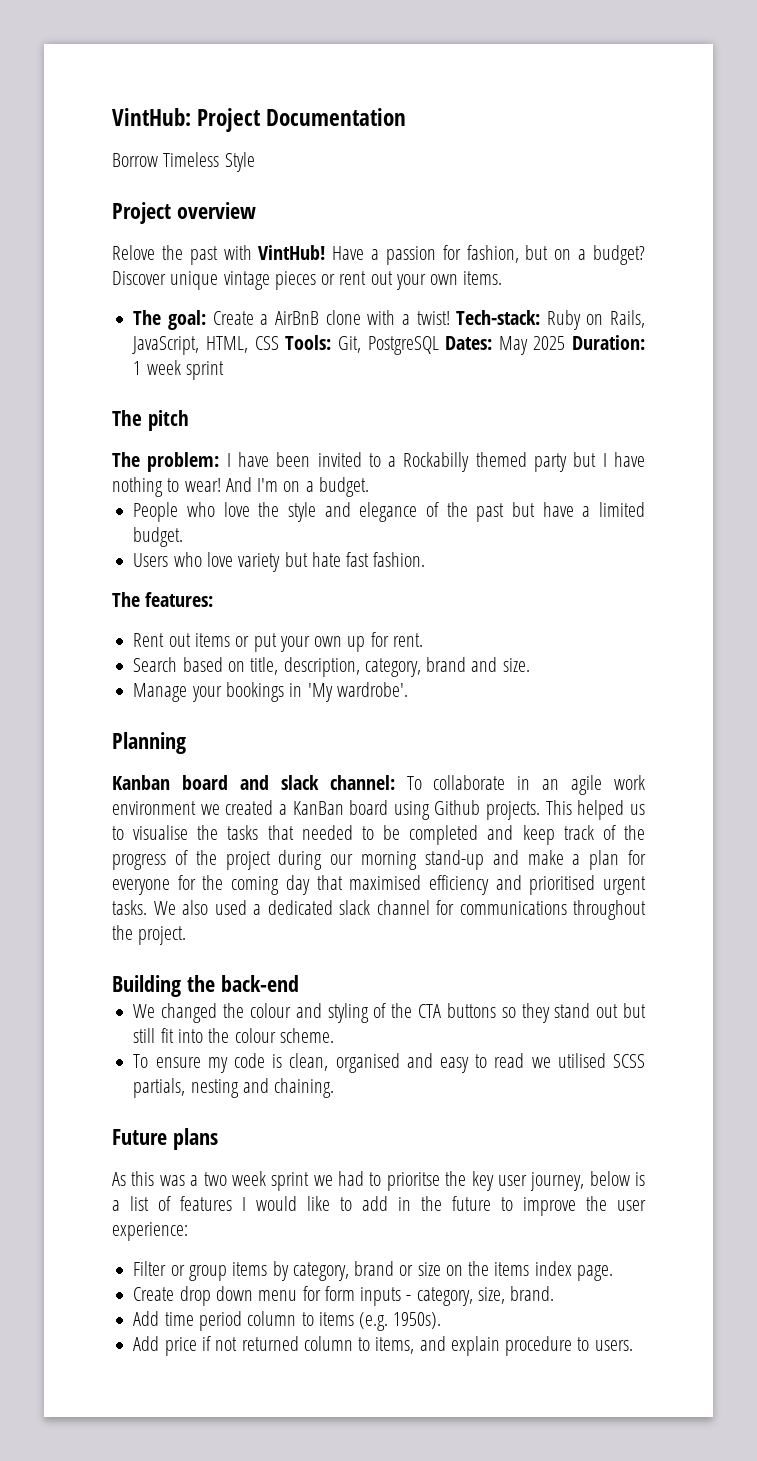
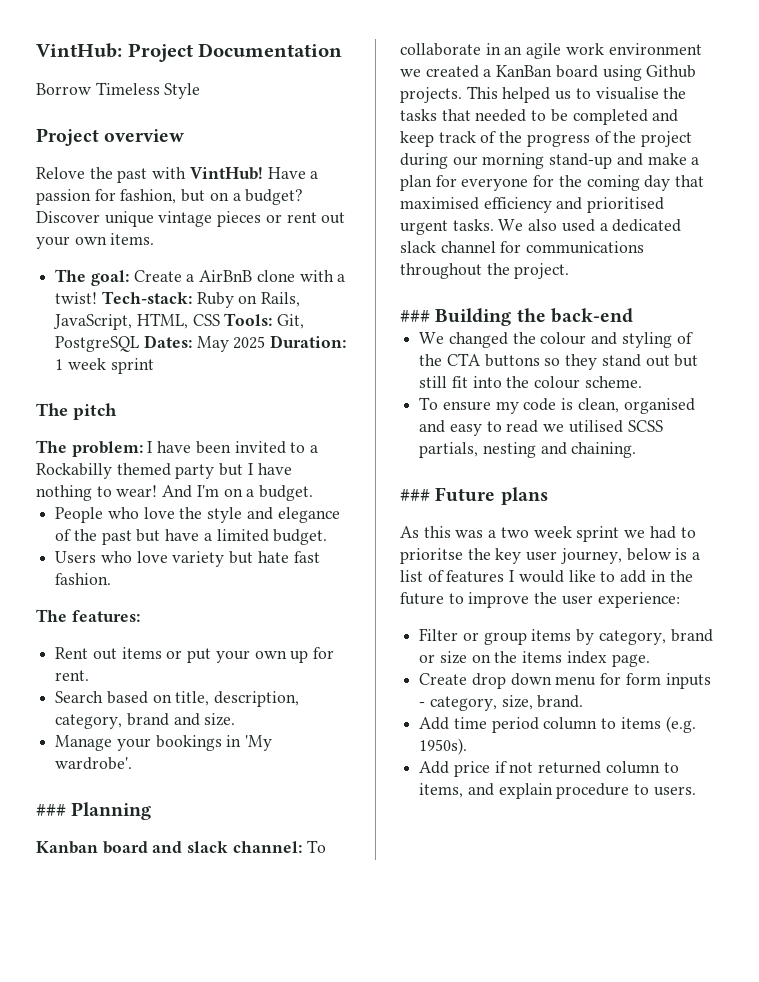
- Planning
+ ### Planning
- Building the back-end
+ ### Building the back-end
- Future plans
+ ### Future plans

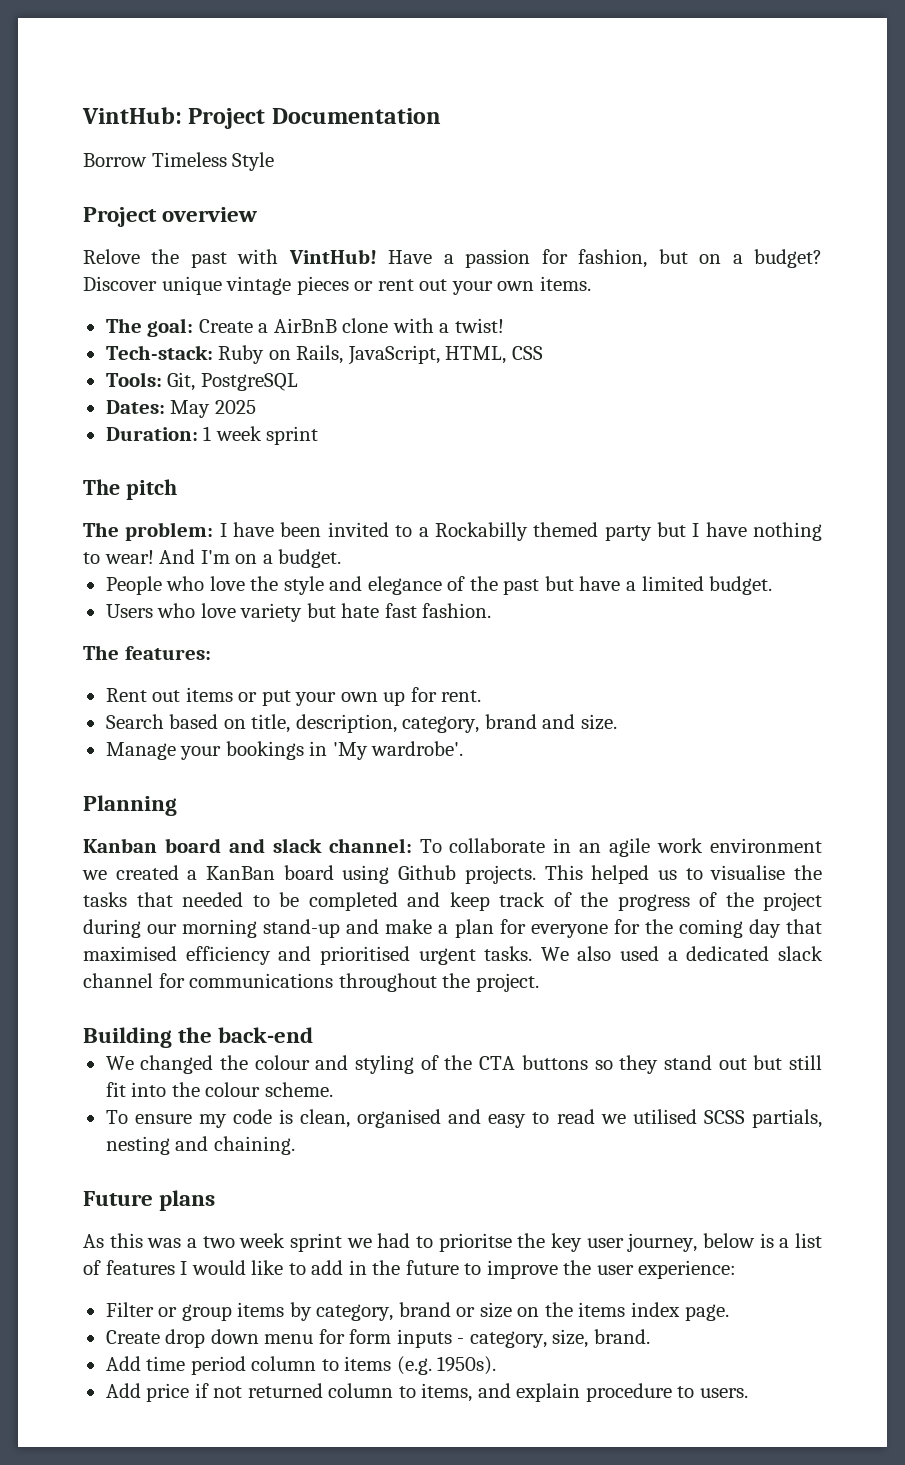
- The goal: Create a AirBnB clone with a twist! Tech-stack: Ruby on Rails, JavaScript, HTML, CSS Tools: Git, PostgreSQL Dates: May 2025 Duration: 1 week sprint
+ The goal: Create a AirBnB clone with a twist!
+ Tech-stack: Ruby on Rails, JavaScript, HTML, CSS
+ Tools: Git, PostgreSQL
+ Dates: May 2025
+ Duration: 1 week sprint
- ### Planning
+ Planning
- ### Building the back-end
+ Building the back-end
- ### Future plans
+ Future plans

